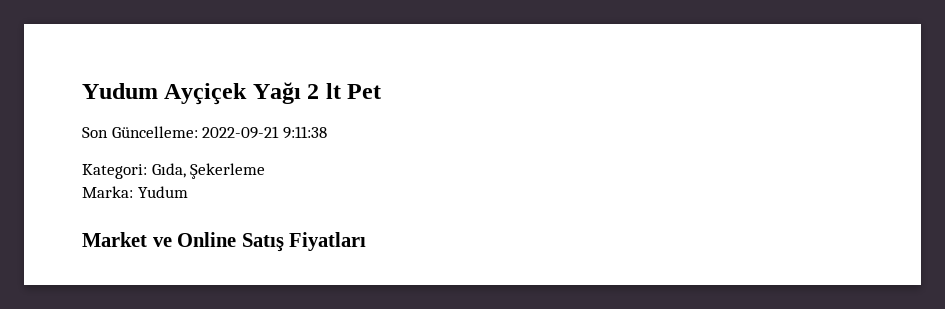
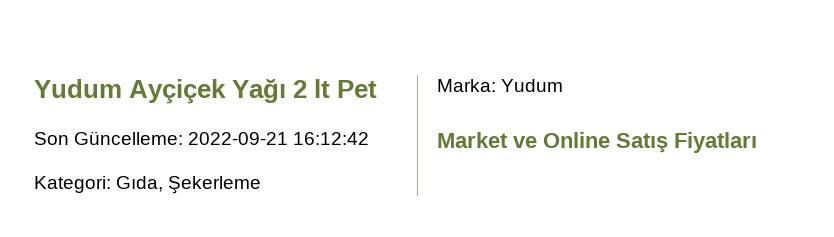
- Son Güncelleme: 2022-09-21 9:11:38
+ Son Güncelleme: 2022-09-21 16:12:42

